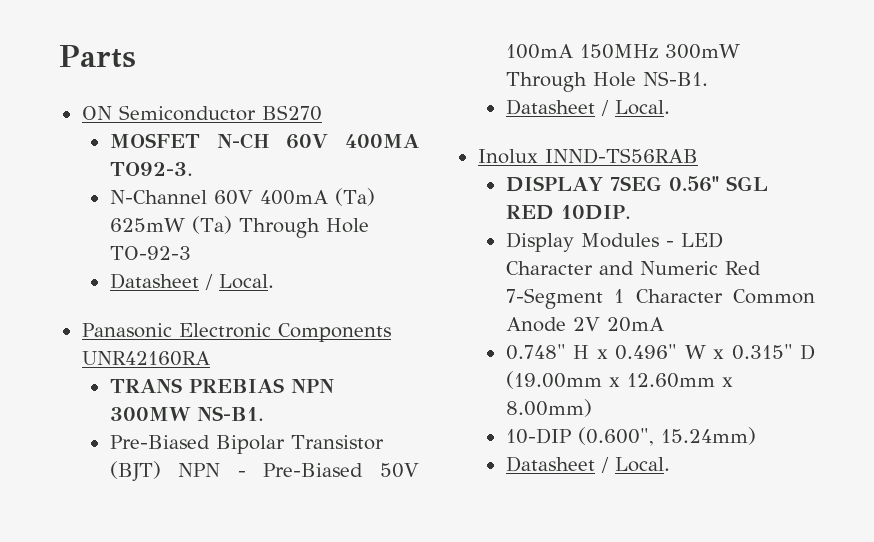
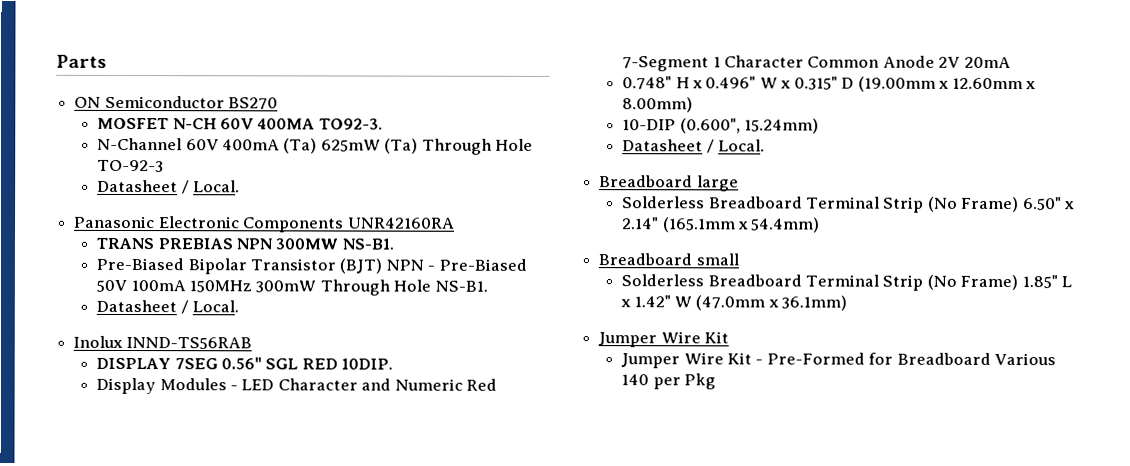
+ Breadboard large
+ Solderless Breadboard Terminal Strip (No Frame) 6.50" x 2.14" (165.1mm x 54.4mm)
+ Breadboard small
+ Solderless Breadboard Terminal Strip (No Frame) 1.85" L x 1.42" W (47.0mm x 36.1mm)
+ Jumper Wire Kit
+ Jumper Wire Kit - Pre-Formed for Breadboard Various 140 per Pkg

